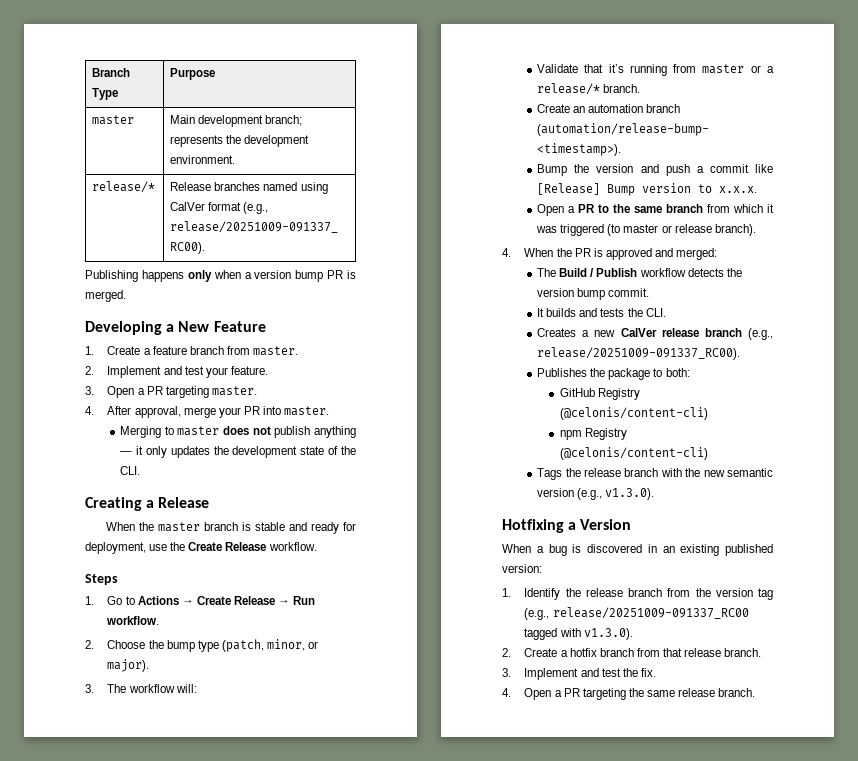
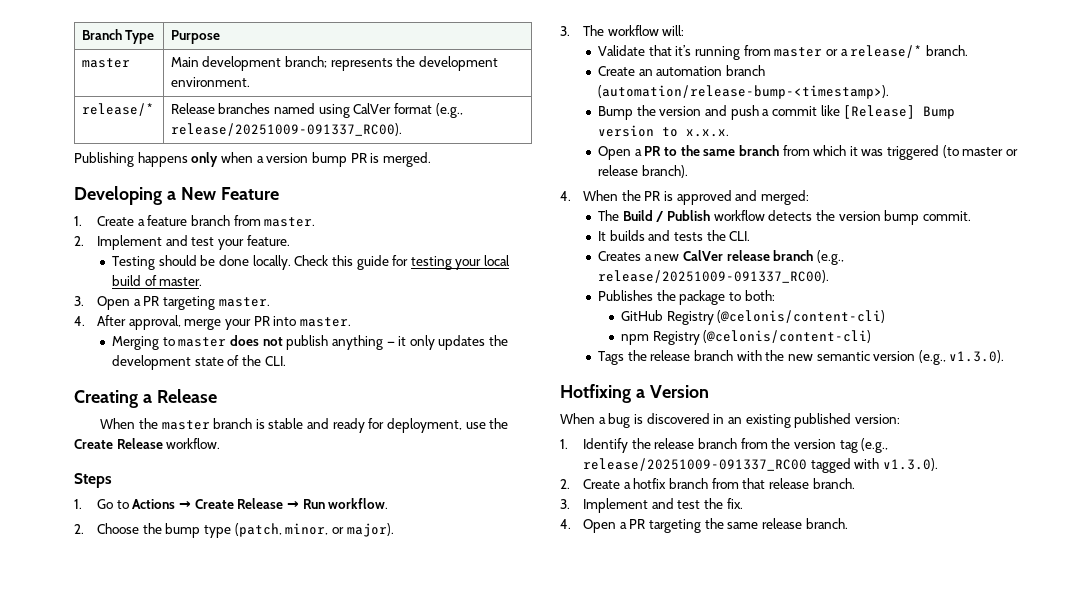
+ Testing should be done locally. Check this guide for testing your local build of master.

